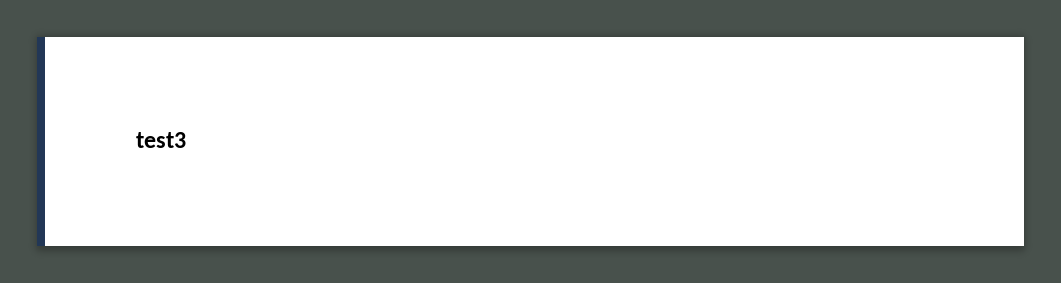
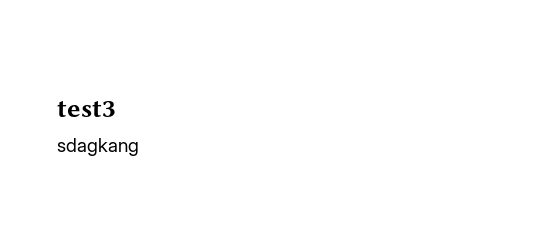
+ sdagkang

